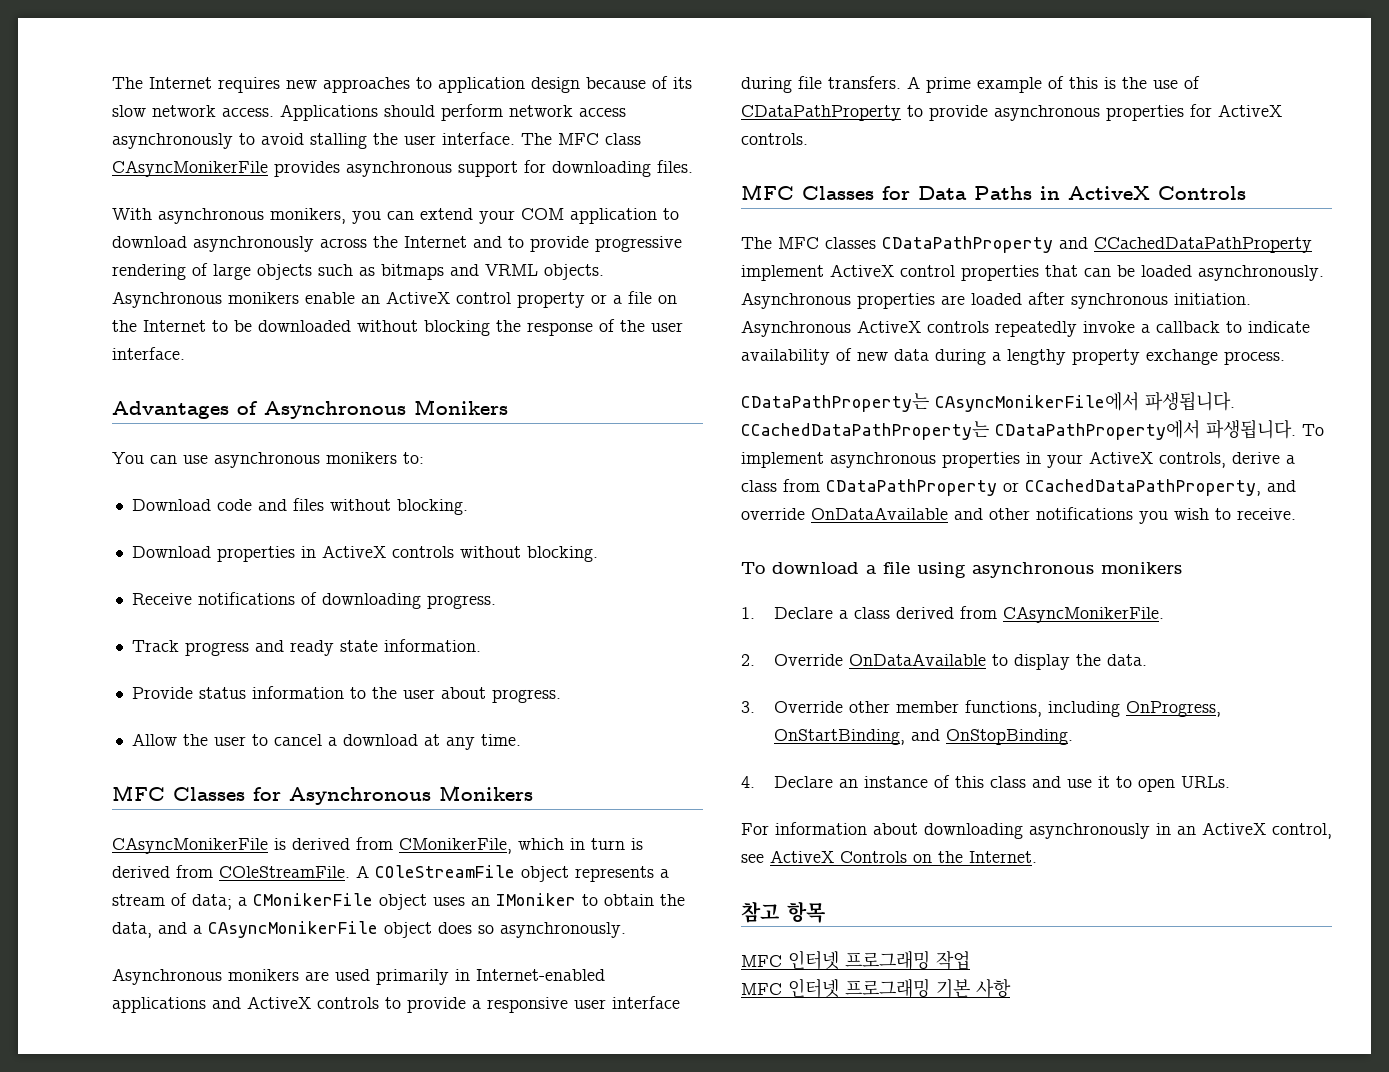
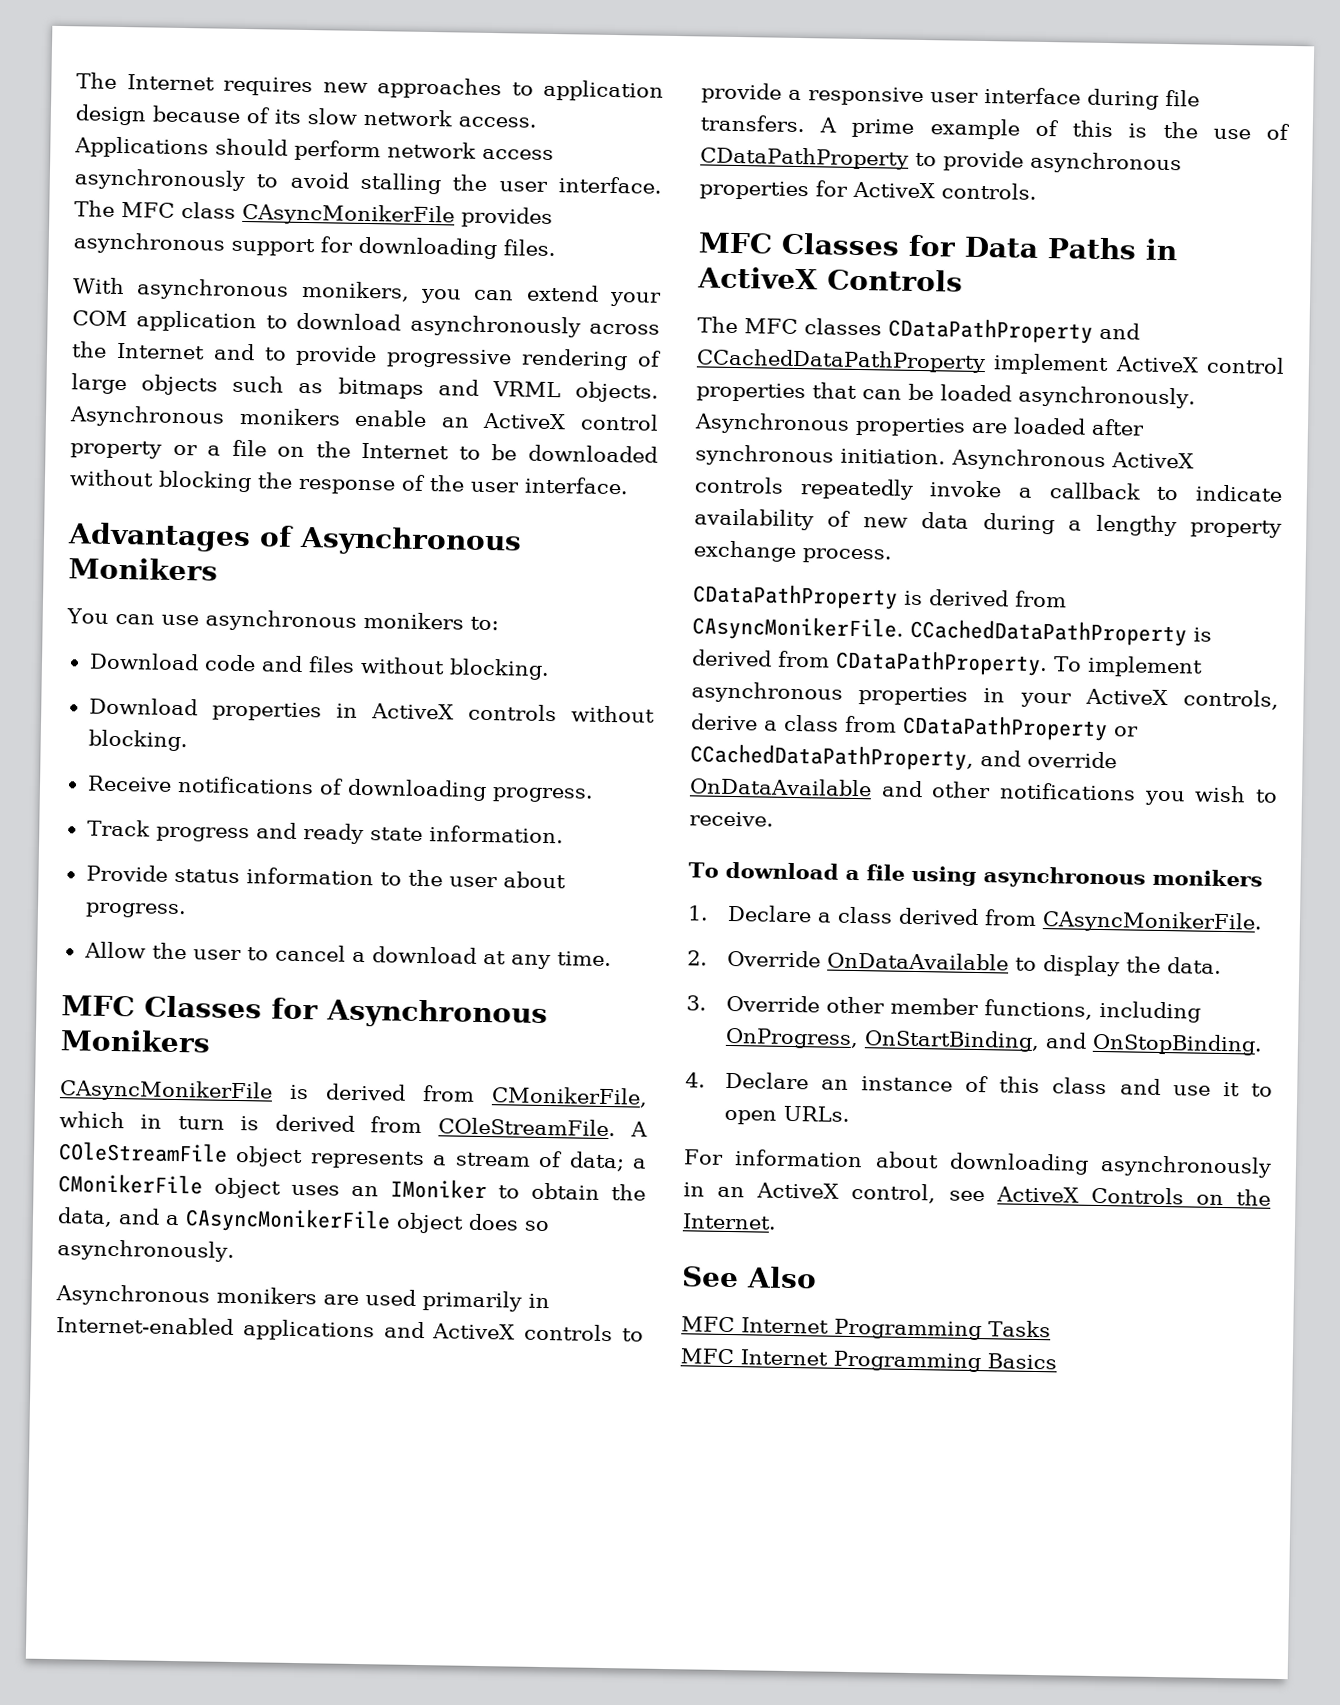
- CDataPathProperty는 CAsyncMonikerFile에서 파생됩니다. CCachedDataPathProperty는 CDataPathProperty에서 파생됩니다.
+ CDataPathProperty is derived from CAsyncMonikerFile. CCachedDataPathProperty is derived from CDataPathProperty.
- 참고 항목
- MFC 인터넷 프로그래밍 작업
- MFC 인터넷 프로그래밍 기본 사항
+ See Also
+ MFC Internet Programming Tasks
+ MFC Internet Programming Basics

